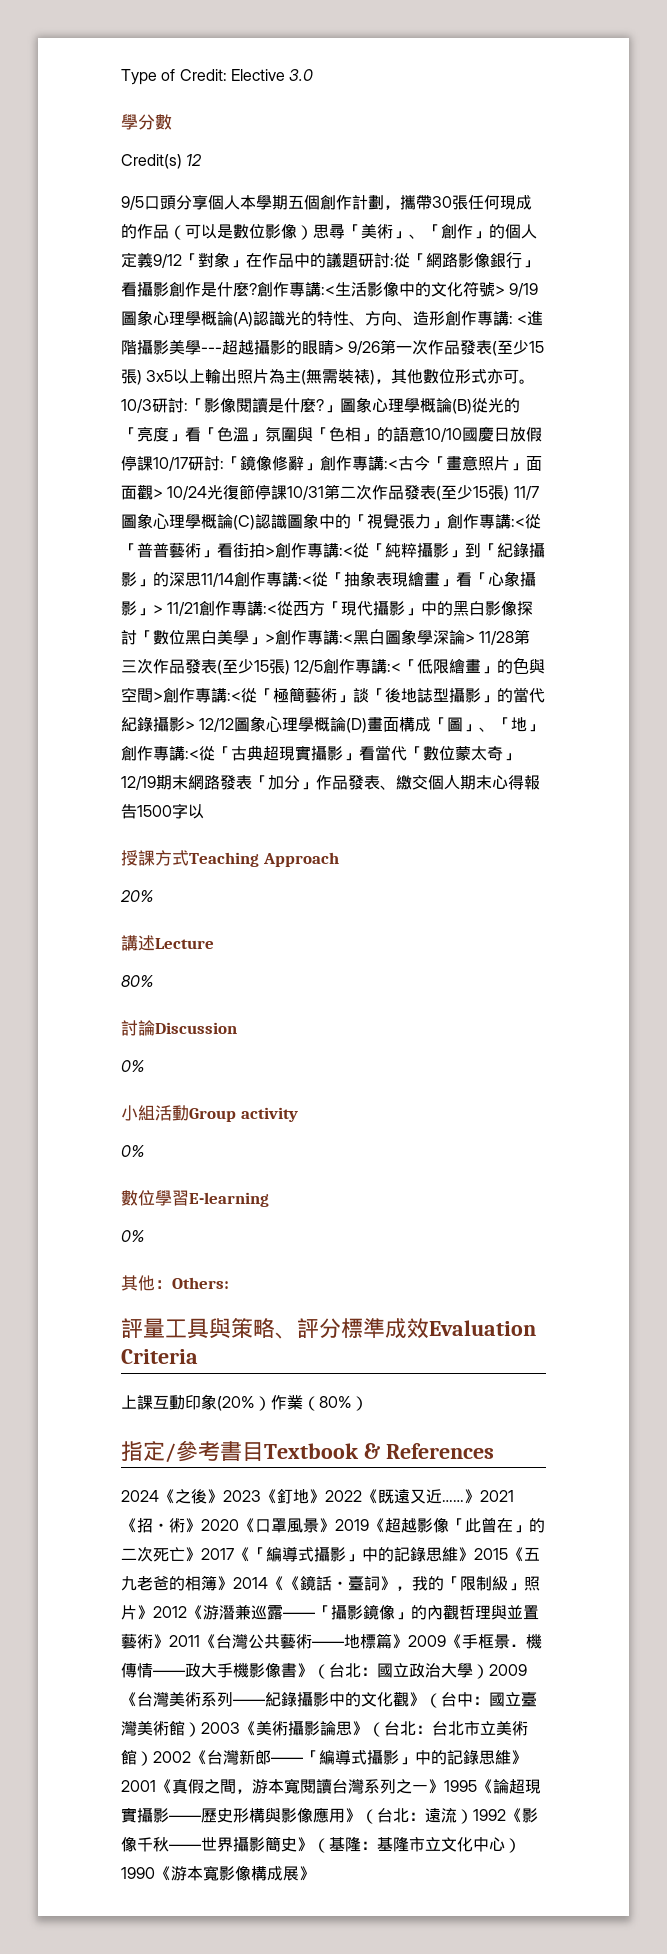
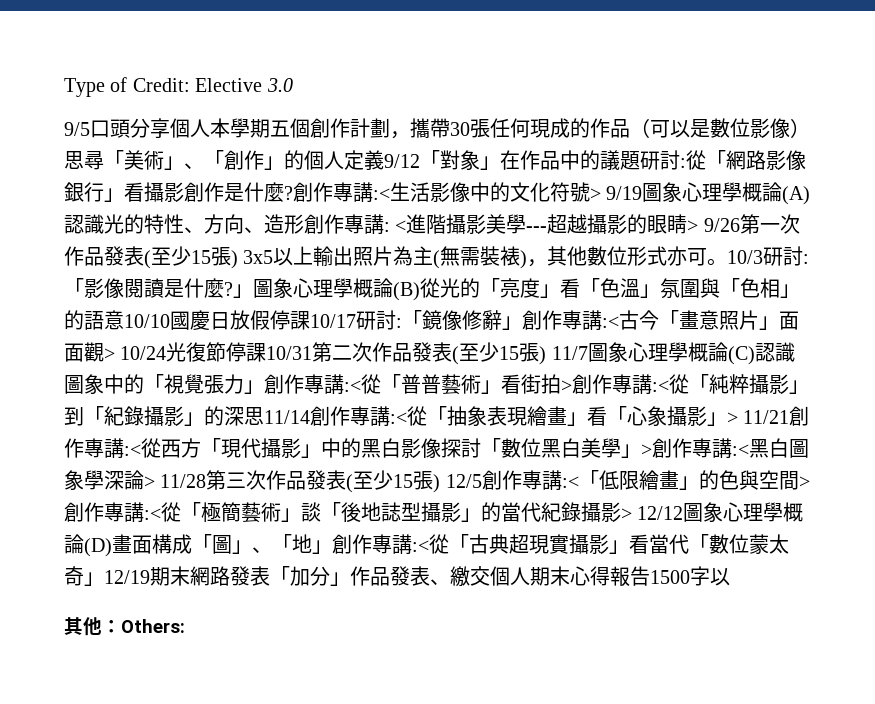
- 學分數
- Credit(s) 12
- 授課方式Teaching Approach
- 20%
- 講述Lecture
- 80%
- 討論Discussion
- 0%
- 小組活動Group activity
- 0%
- 數位學習E-learning
- 0%
  其他：Others:
- 評量工具與策略、評分標準成效Evaluation Criteria
- 上課互動印象(20%）作業（80%）
- 指定/參考書目Textbook & References
- 2024《之後》2023《釘地》2022《既遠又近……》2021《招・術》2020《口罩風景》2019《超越影像「此曾在」的二次死亡》2017《「編導式攝影」中的記錄思維》2015《五九老爸的相簿》2014《《鏡話・臺詞》，我的「限制級」照片》2012《游潛兼巡露——「攝影鏡像」的內觀哲理與並置藝術》2011《台灣公共藝術——地標篇》2009《手框景．機傳情——政大手機影像書》（台北：國立政治大學）2009《台灣美術系列——紀錄攝影中的文化觀》（台中：國立臺灣美術館）2003《美術攝影論思》（台北：台北市立美術館）2002《台灣新郎——「編導式攝影」中的記錄思維》2001《真假之間，游本寬閱讀台灣系列之一》1995《論超現實攝影——歷史形構與影像應用》（台北：遠流）1992《影像千秋——世界攝影簡史》（基隆：基隆市立文化中心）1990《游本寬影像構成展》

